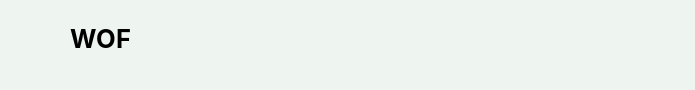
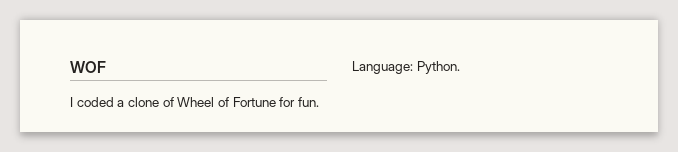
+ I coded a clone of Wheel of Fortune for fun. Language: Python.

